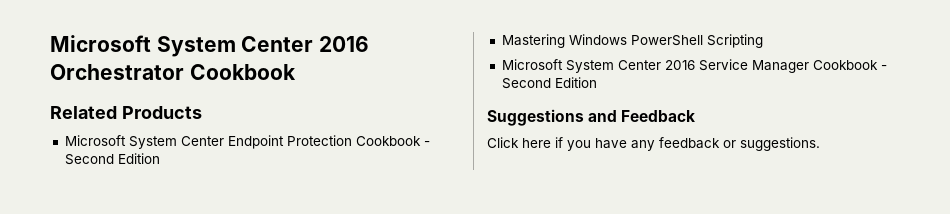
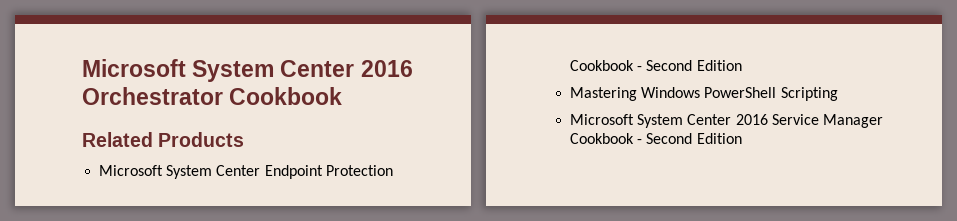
- Suggestions and Feedback
- Click here if you have any feedback or suggestions.

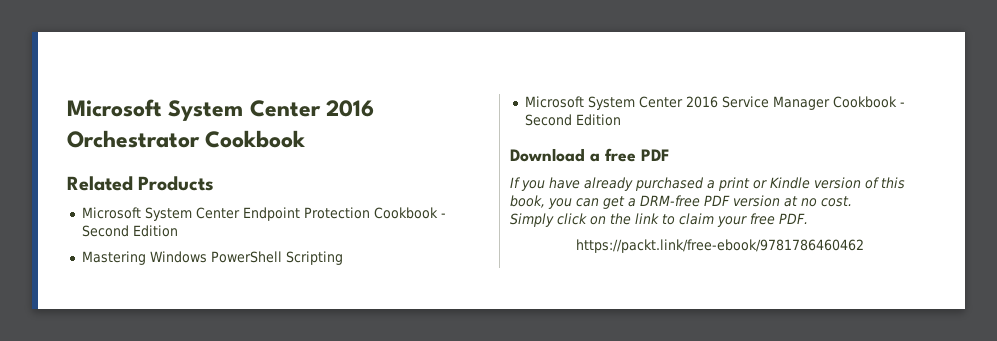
+ Download a free PDF
+ If you have already purchased a print or Kindle version of this book, you can get a DRM-free PDF version at no cost.
+ Simply click on the link to claim your free PDF.
+ https://packt.link/free-ebook/9781786460462

